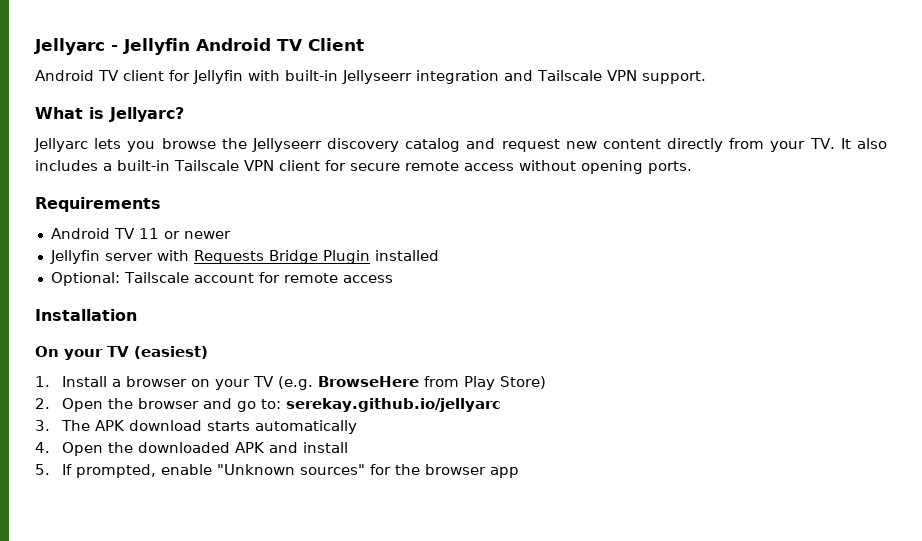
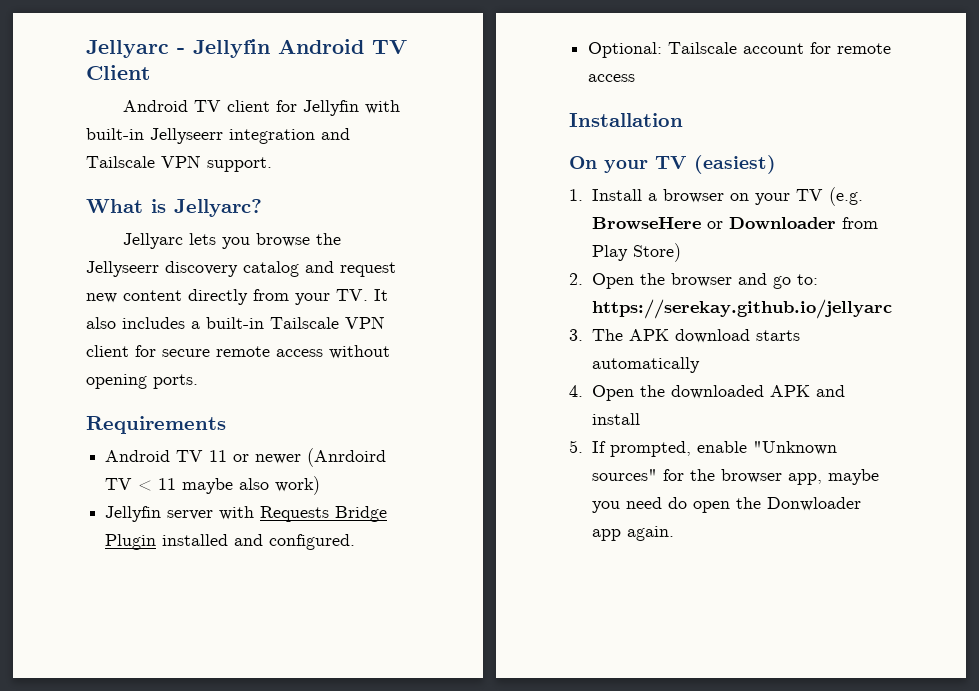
- Android TV 11 or newer
+ Android TV 11 or newer (Anrdoird TV < 11 maybe also work)
- Jellyfin server with Requests Bridge Plugin installed
+ Jellyfin server with Requests Bridge Plugin installed and configured.
- 1. Install a browser on your TV (e.g. BrowseHere from Play Store)
+ 1. Install a browser on your TV (e.g. BrowseHere or Downloader from Play Store)
- 2. Open the browser and go to: serekay.github.io/jellyarc
+ 2. Open the browser and go to: https://serekay.github.io/jellyarc
- 5. If prompted, enable "Unknown sources" for the browser app
+ 5. If prompted, enable "Unknown sources" for the browser app, maybe you need do open the Donwloader app again.

